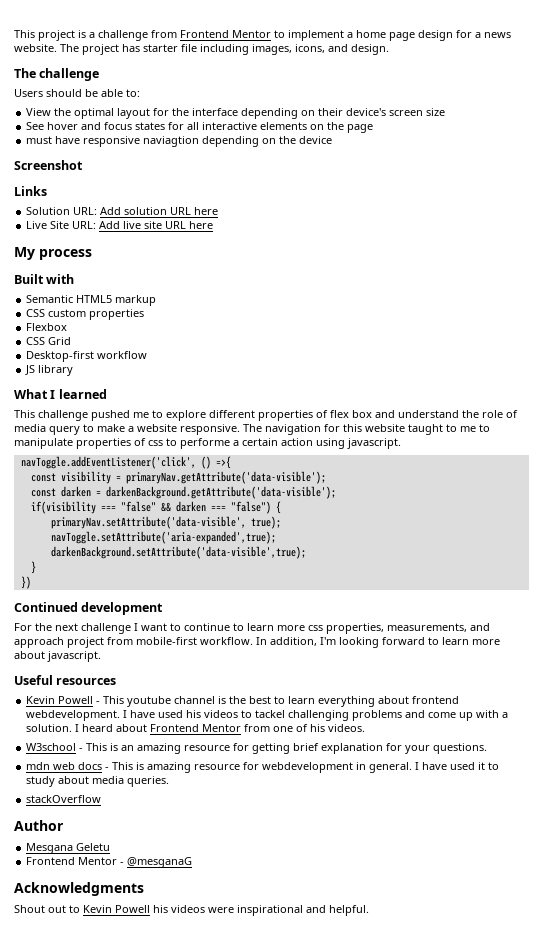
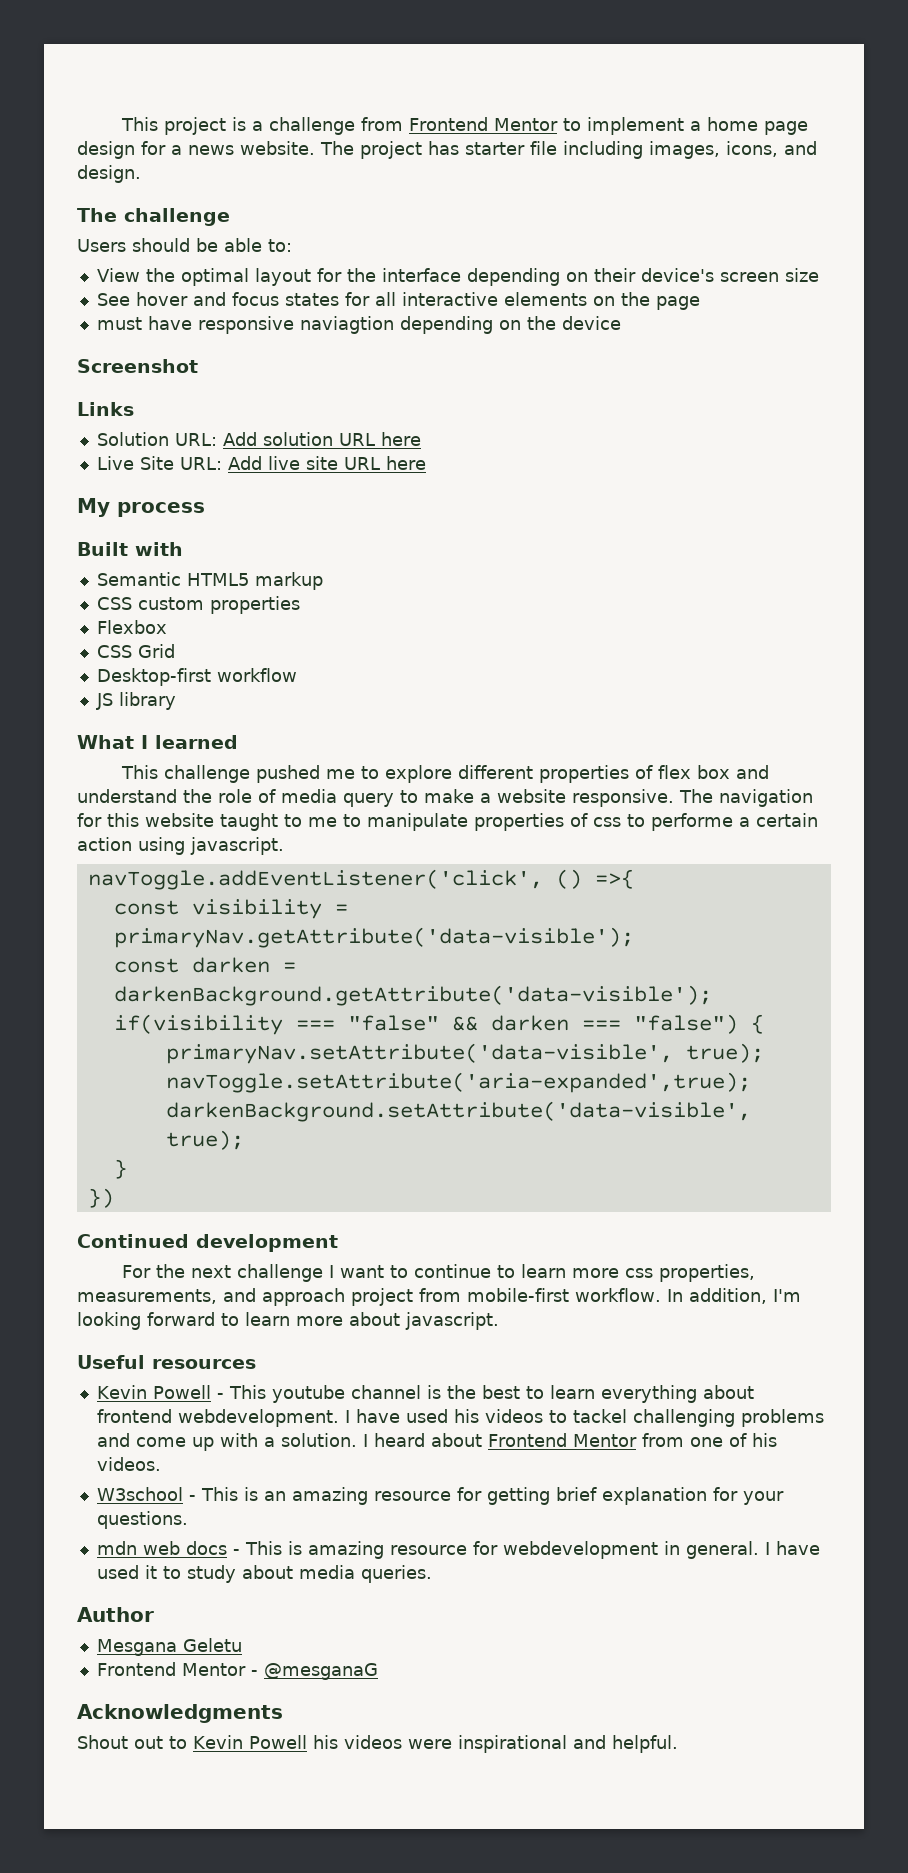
- stackOverflow

